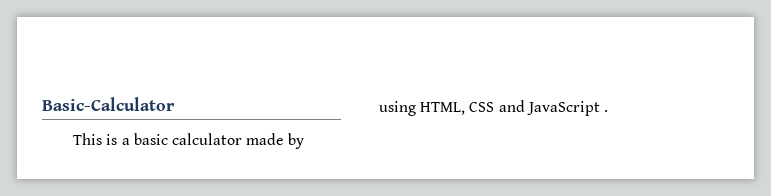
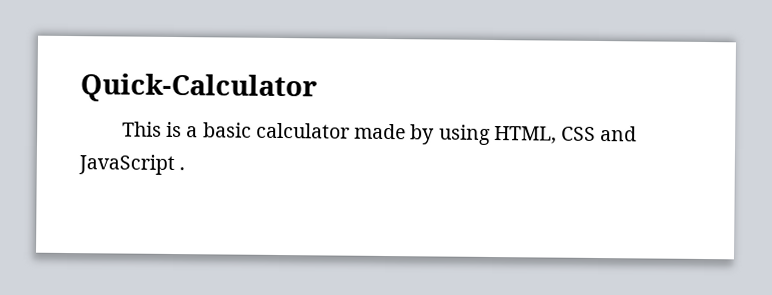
- Basic-Calculator
+ Quick-Calculator

